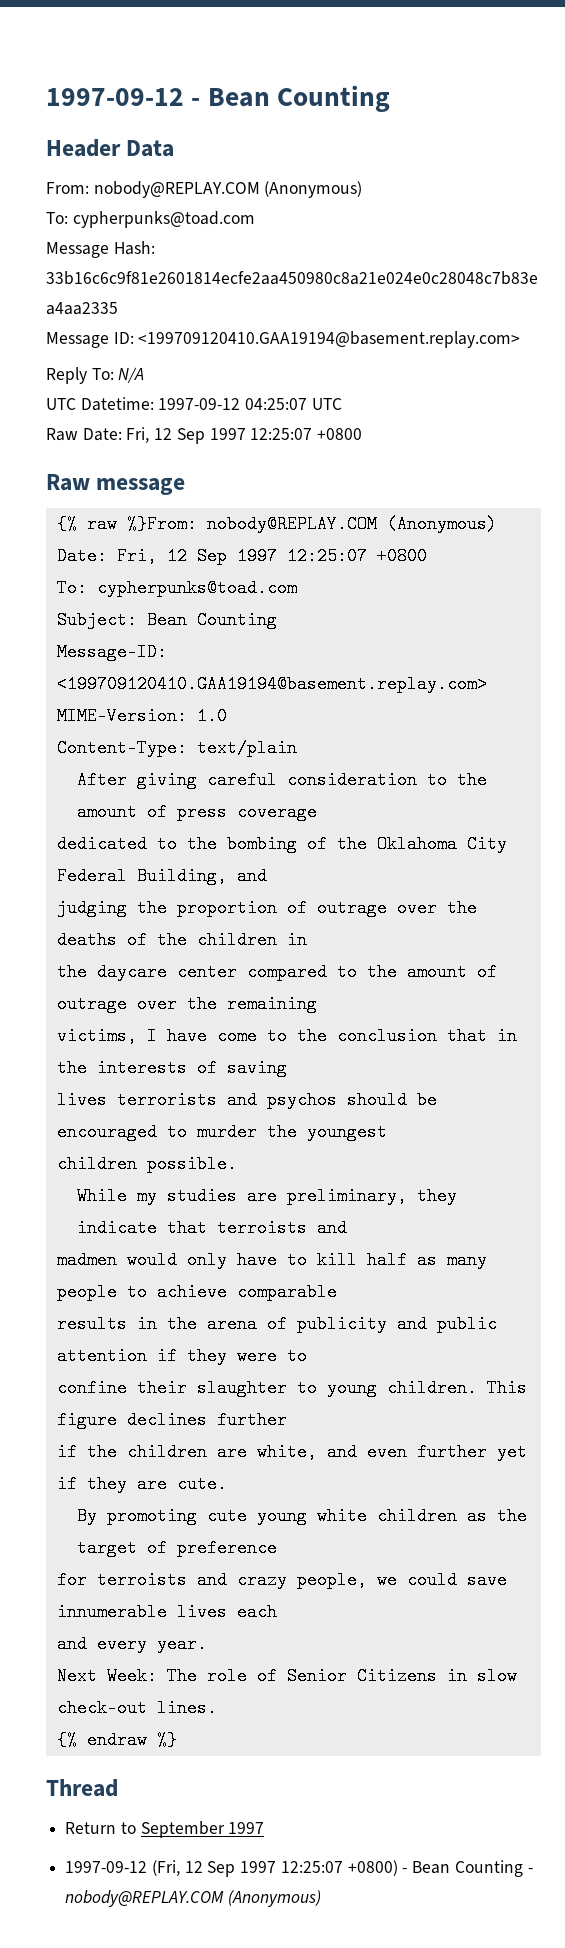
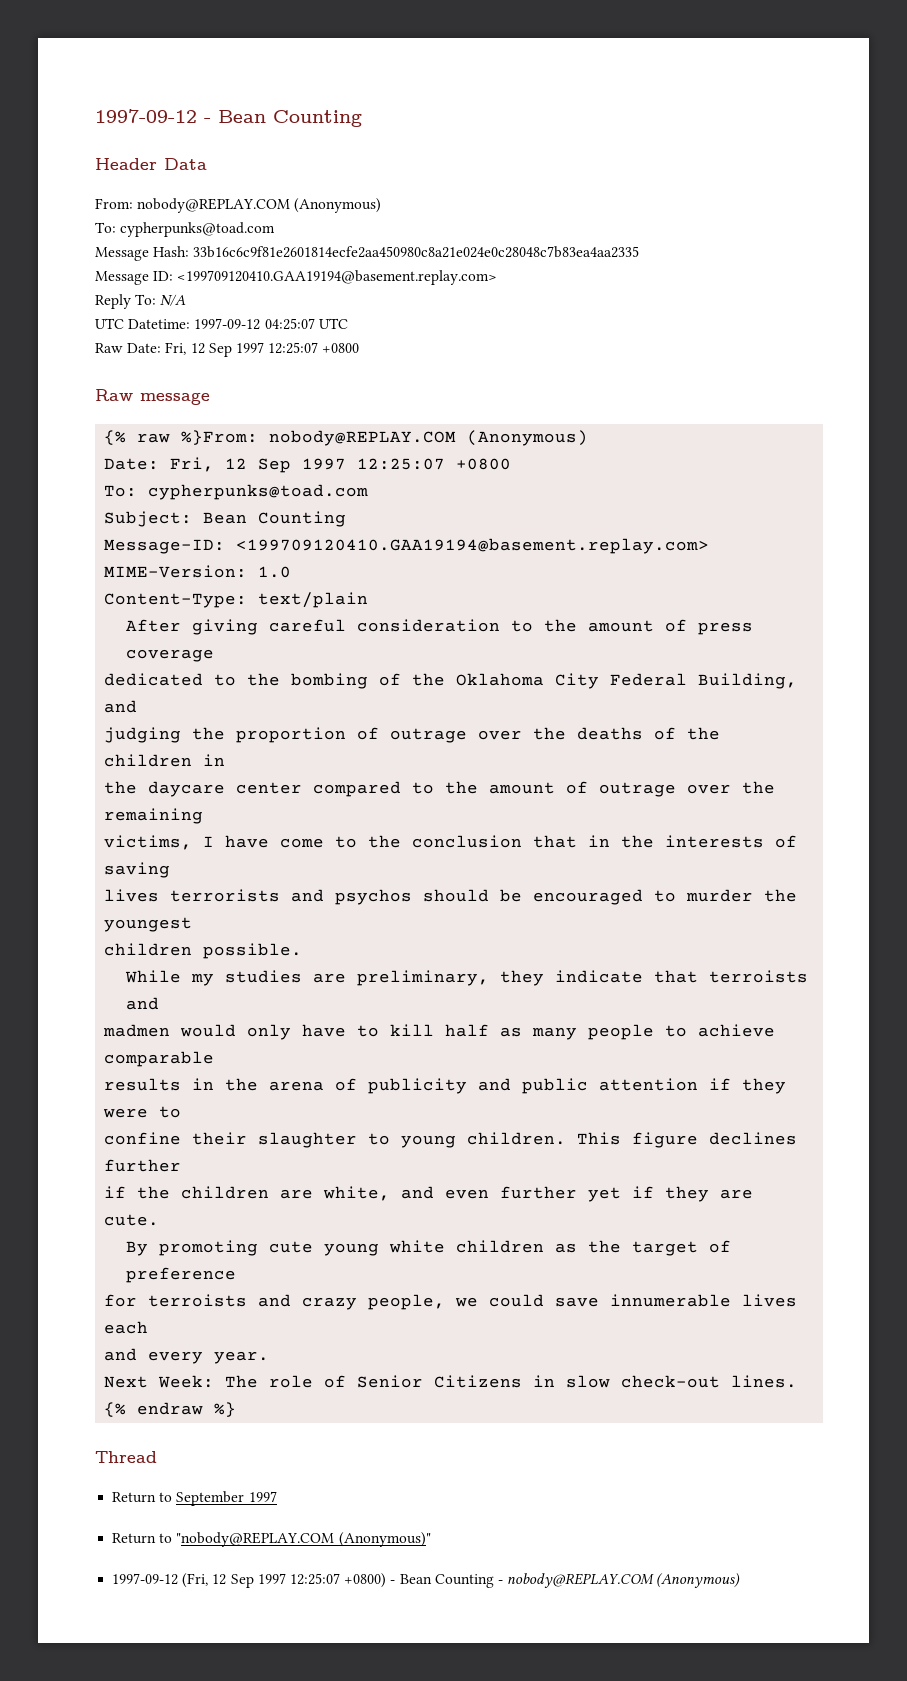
+ Return to "nobody@REPLAY.COM (Anonymous)"

